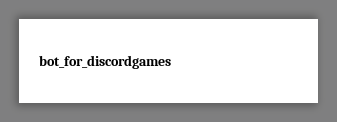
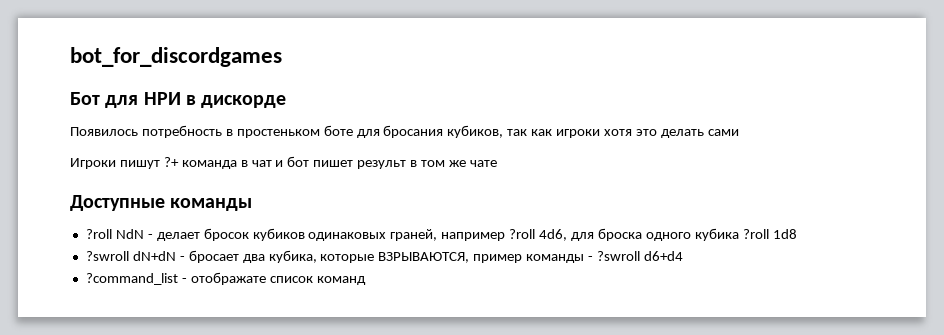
+ Бот для НРИ в дискорде
+ Появилось потребность в простеньком боте для бросания кубиков, так как игроки хотя это делать сами
+ Игроки пишут ?+ команда в чат и бот пишет результ в том же чате
+ Доступные команды
+ ?roll NdN - делает бросок кубиков одинаковых граней, например ?roll 4d6, для броска одного кубика ?roll 1d8
+ ?swroll dN+dN - бросает два кубика, которые ВЗРЫВАЮТСЯ, пример команды - ?swroll d6+d4
+ ?command_list - отображате список команд

